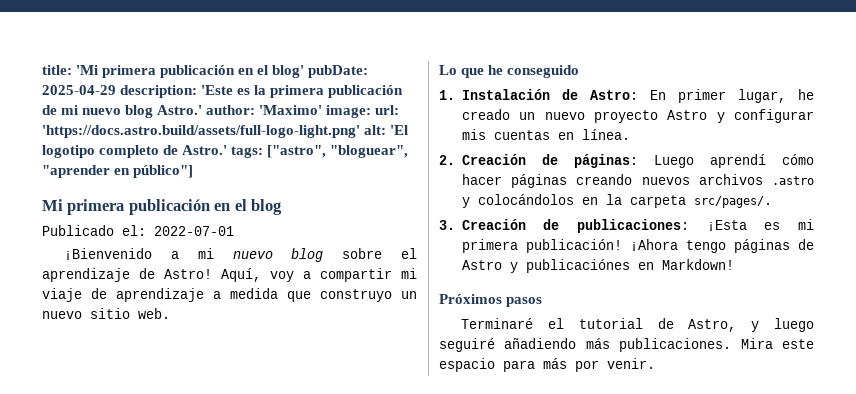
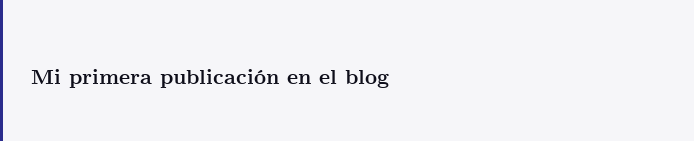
- title: 'Mi primera publicación en el blog' pubDate: 2025-04-29 description: 'Este es la primera publicación de mi nuevo blog Astro.' author: 'Maximo' image: url: 'https://docs.astro.build/assets/full-logo-light.png' alt: 'El logotipo completo de Astro.' tags: ["astro", "bloguear", "aprender en público"]
- Publicado el: 2022-07-01
- ¡Bienvenido a mi nuevo blog sobre el aprendizaje de Astro! Aquí, voy a compartir mi viaje de aprendizaje a medida que construyo un nuevo sitio web.
- Lo que he conseguido
- 1. Instalación de Astro: En primer lugar, he creado un nuevo proyecto Astro y configurar mis cuentas en línea.
- 2. Creación de páginas: Luego aprendí cómo hacer páginas creando nuevos archivos .astro y colocándolos en la carpeta src/pages/.
- 3. Creación de publicaciones: ¡Esta es mi primera publicación! ¡Ahora tengo páginas de Astro y publicaciónes en Markdown!
- Próximos pasos
- Terminaré el tutorial de Astro, y luego seguiré añadiendo más publicaciones. Mira este espacio para más por venir.

